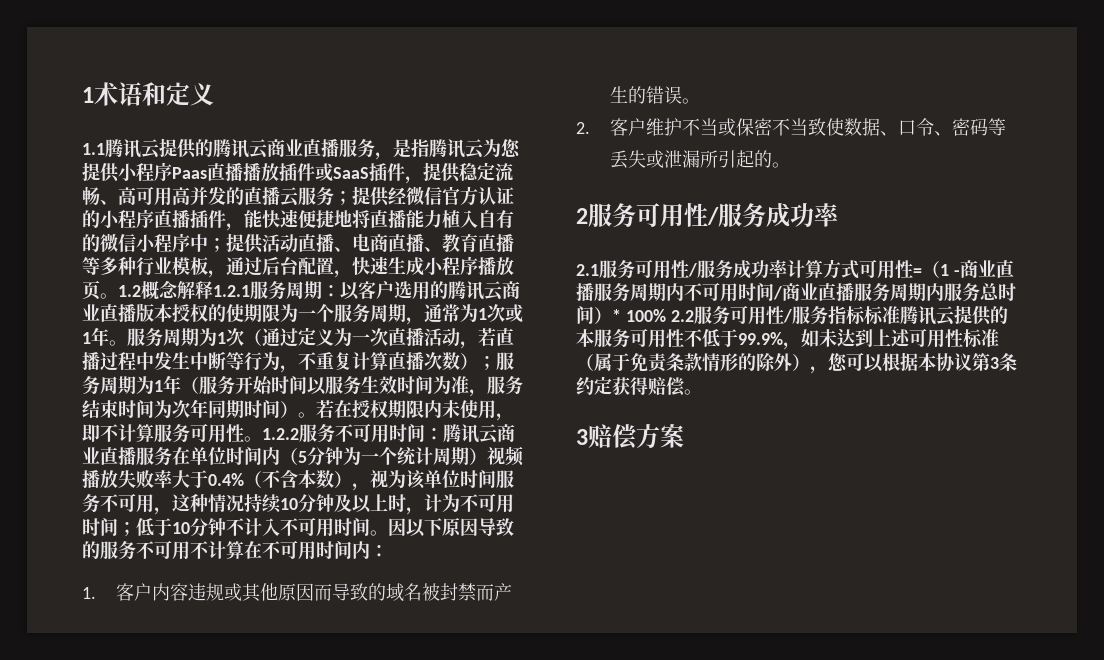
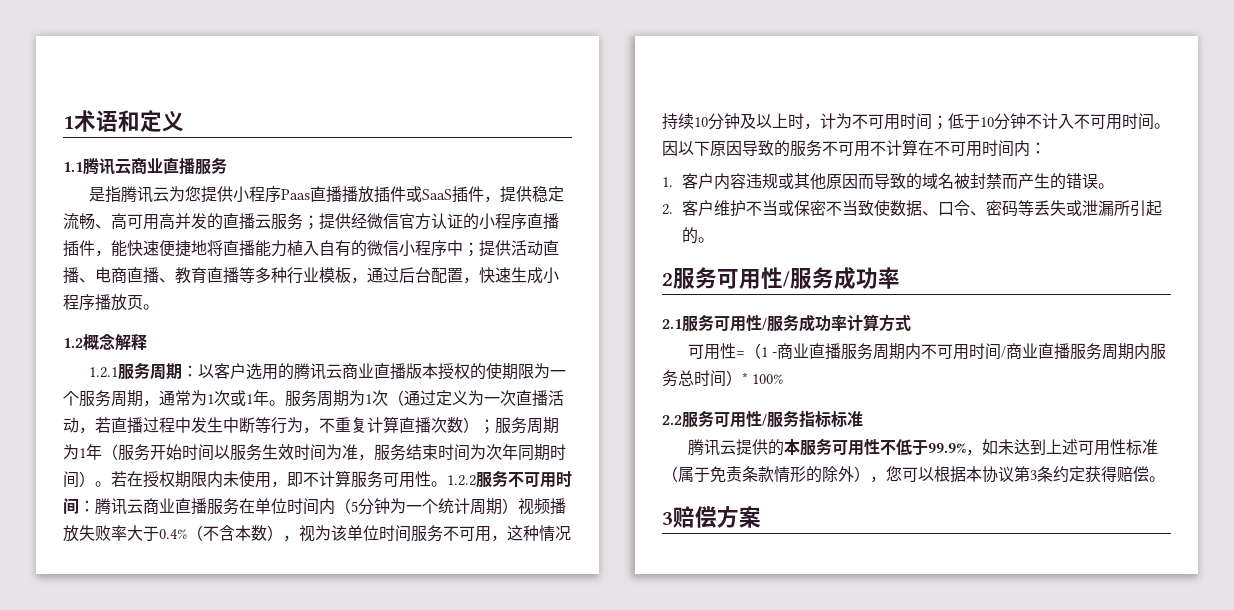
- 1.1腾讯云提供的腾讯云商业直播服务，是指腾讯云为您提供小程序Paas直播播放插件或SaaS插件，提供稳定流畅、高可用高并发的直播云服务；
+ 1.1腾讯云商业直播服务
+ 是指腾讯云为您提供小程序Paas直播播放插件或SaaS插件，提供稳定流畅、高可用高并发的直播云服务；
- 提供活动直播、电商直播、教育直播等多种行业模板，通过后台配置，快速生成小程序播放页。1.2概念解释1.2.1服务周期：
+ 提供活动直播、电商直播、教育直播等多种行业模板，通过后台配置，快速生成小程序播放页。
+ 1.2概念解释
+ 1.2.1服务周期：
- 2.1服务可用性/服务成功率计算方式可用性=（1 -商业直播服务周期内不可用时间/商业直播服务周期内服务总时间）* 100% 2.2服务可用性/服务指标标准腾讯云提供的本服务可用性不低于99.9%，如未达到上述可用性标准（属于免责条款情形的除外），您可以根据本协议第3条约定获得赔偿。
+ 2.1服务可用性/服务成功率计算方式
+ 可用性=（1 -商业直播服务周期内不可用时间/商业直播服务周期内服务总时间）* 100%
+ 2.2服务可用性/服务指标标准
+ 腾讯云提供的本服务可用性不低于99.9%，如未达到上述可用性标准（属于免责条款情形的除外），您可以根据本协议第3条约定获得赔偿。

